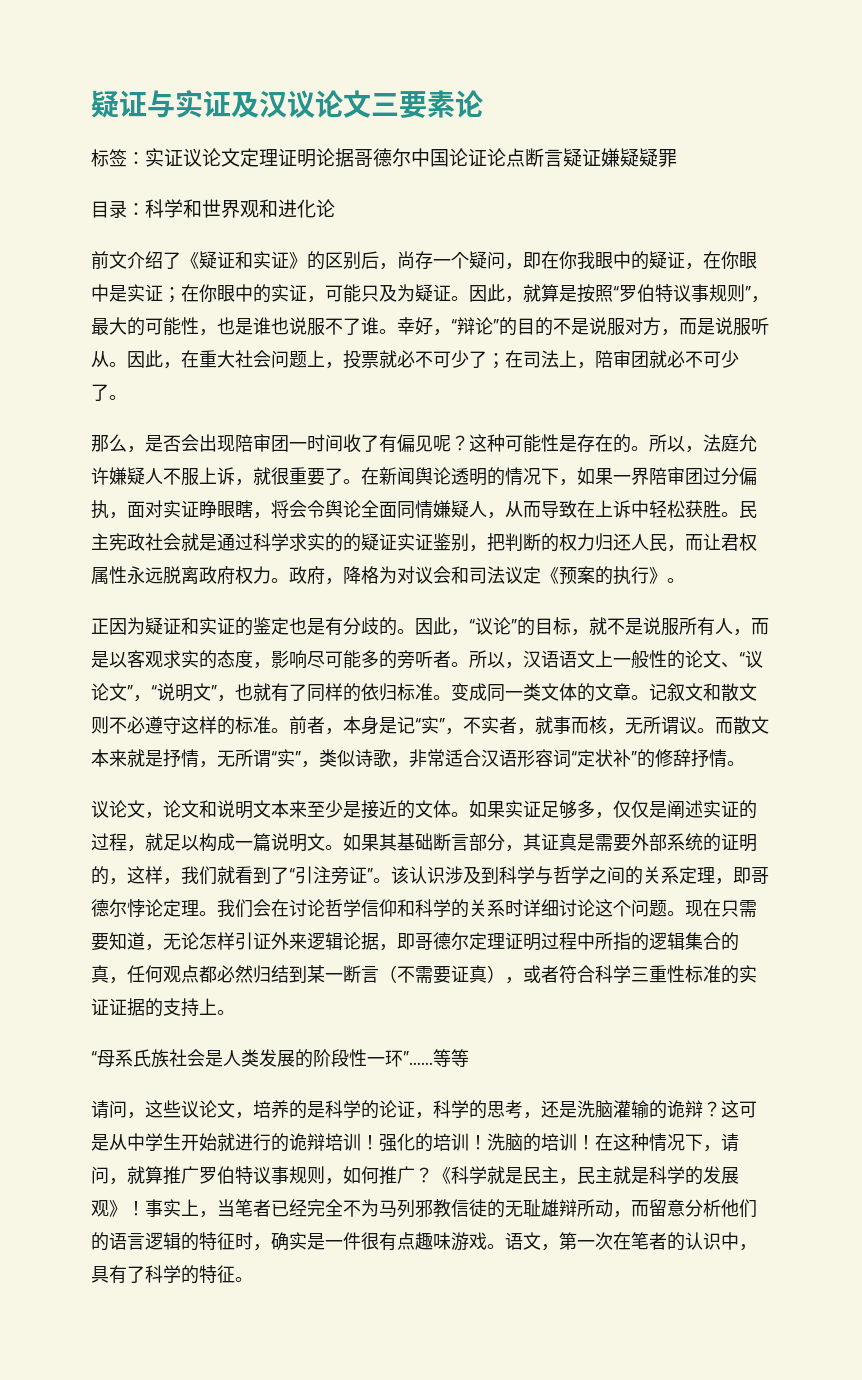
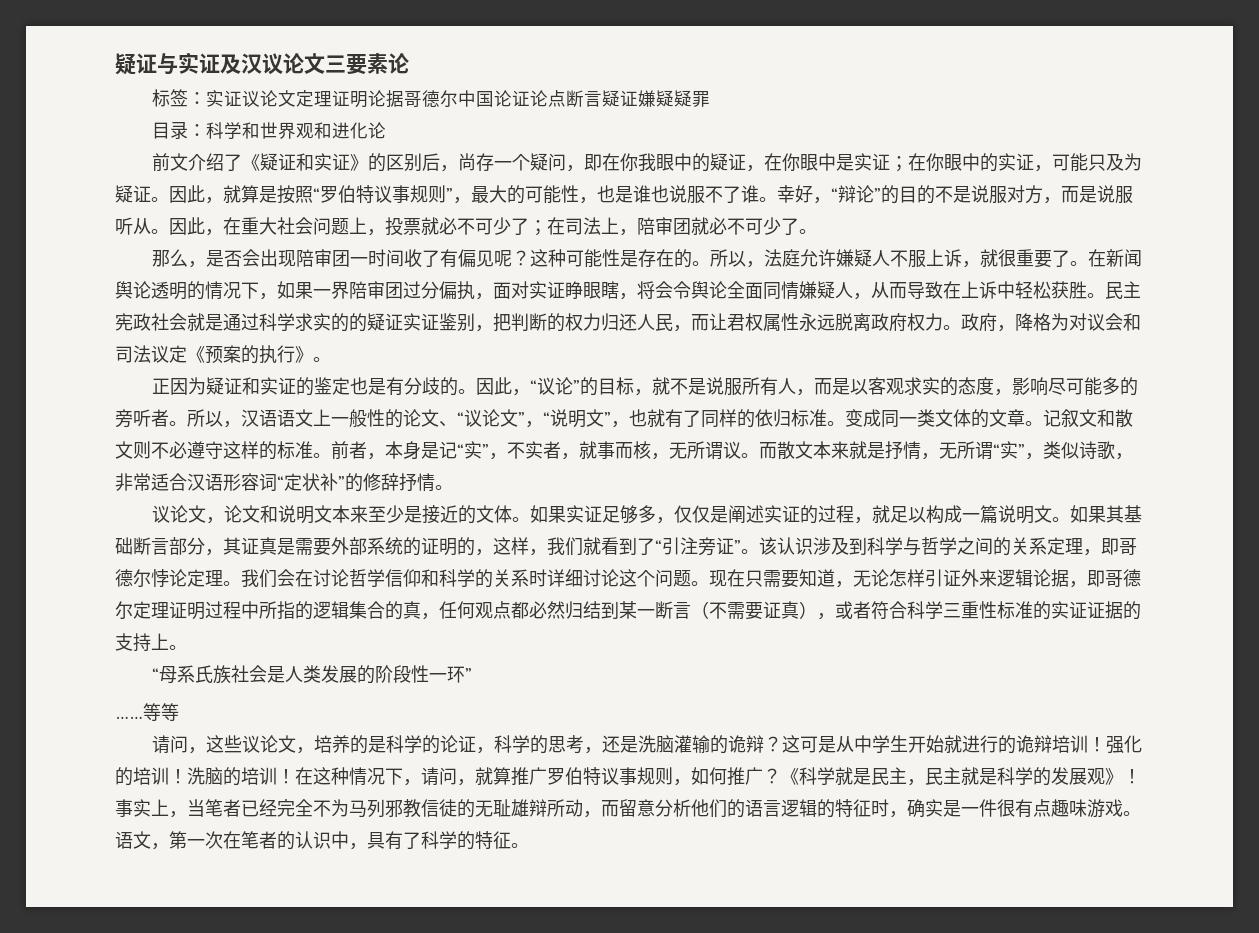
- “母系氏族社会是人类发展的阶段性一环”……
+ “母系氏族社会是人类发展的阶段性一环”
+ ……

